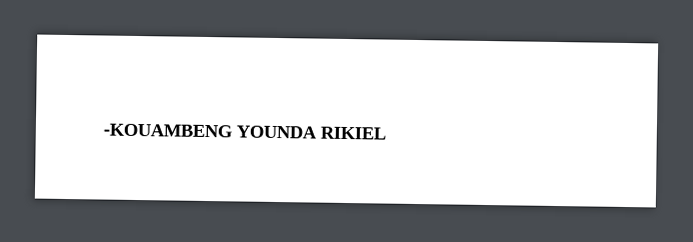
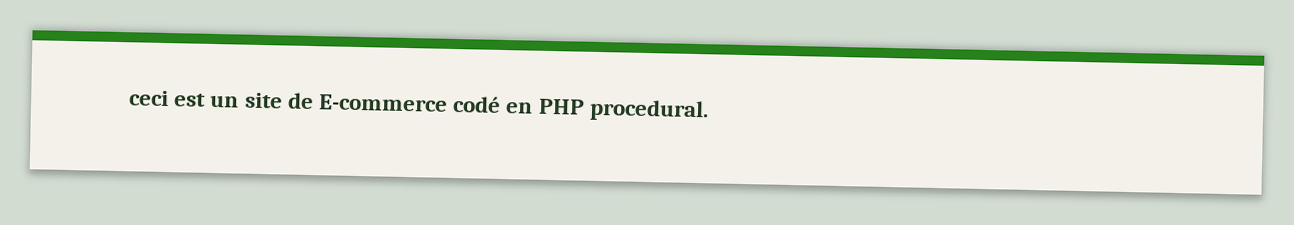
- -KOUAMBENG YOUNDA RIKIEL
+ ceci est un site de E-commerce codé en PHP procedural.

